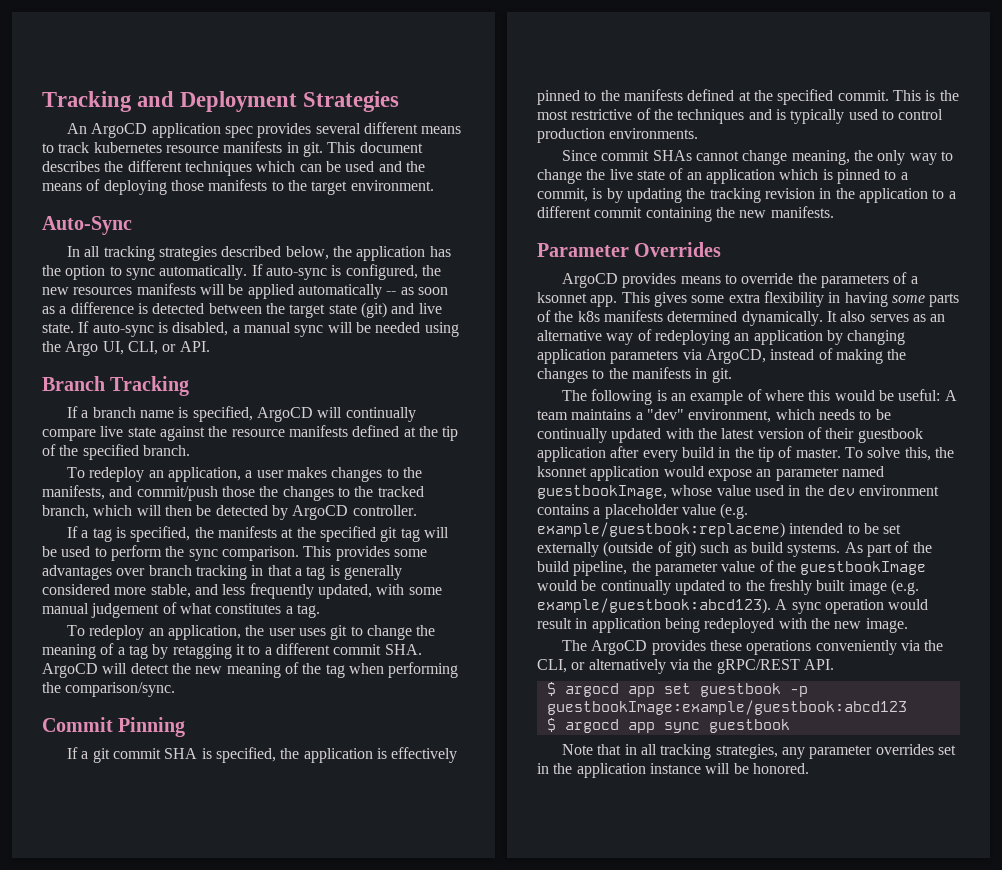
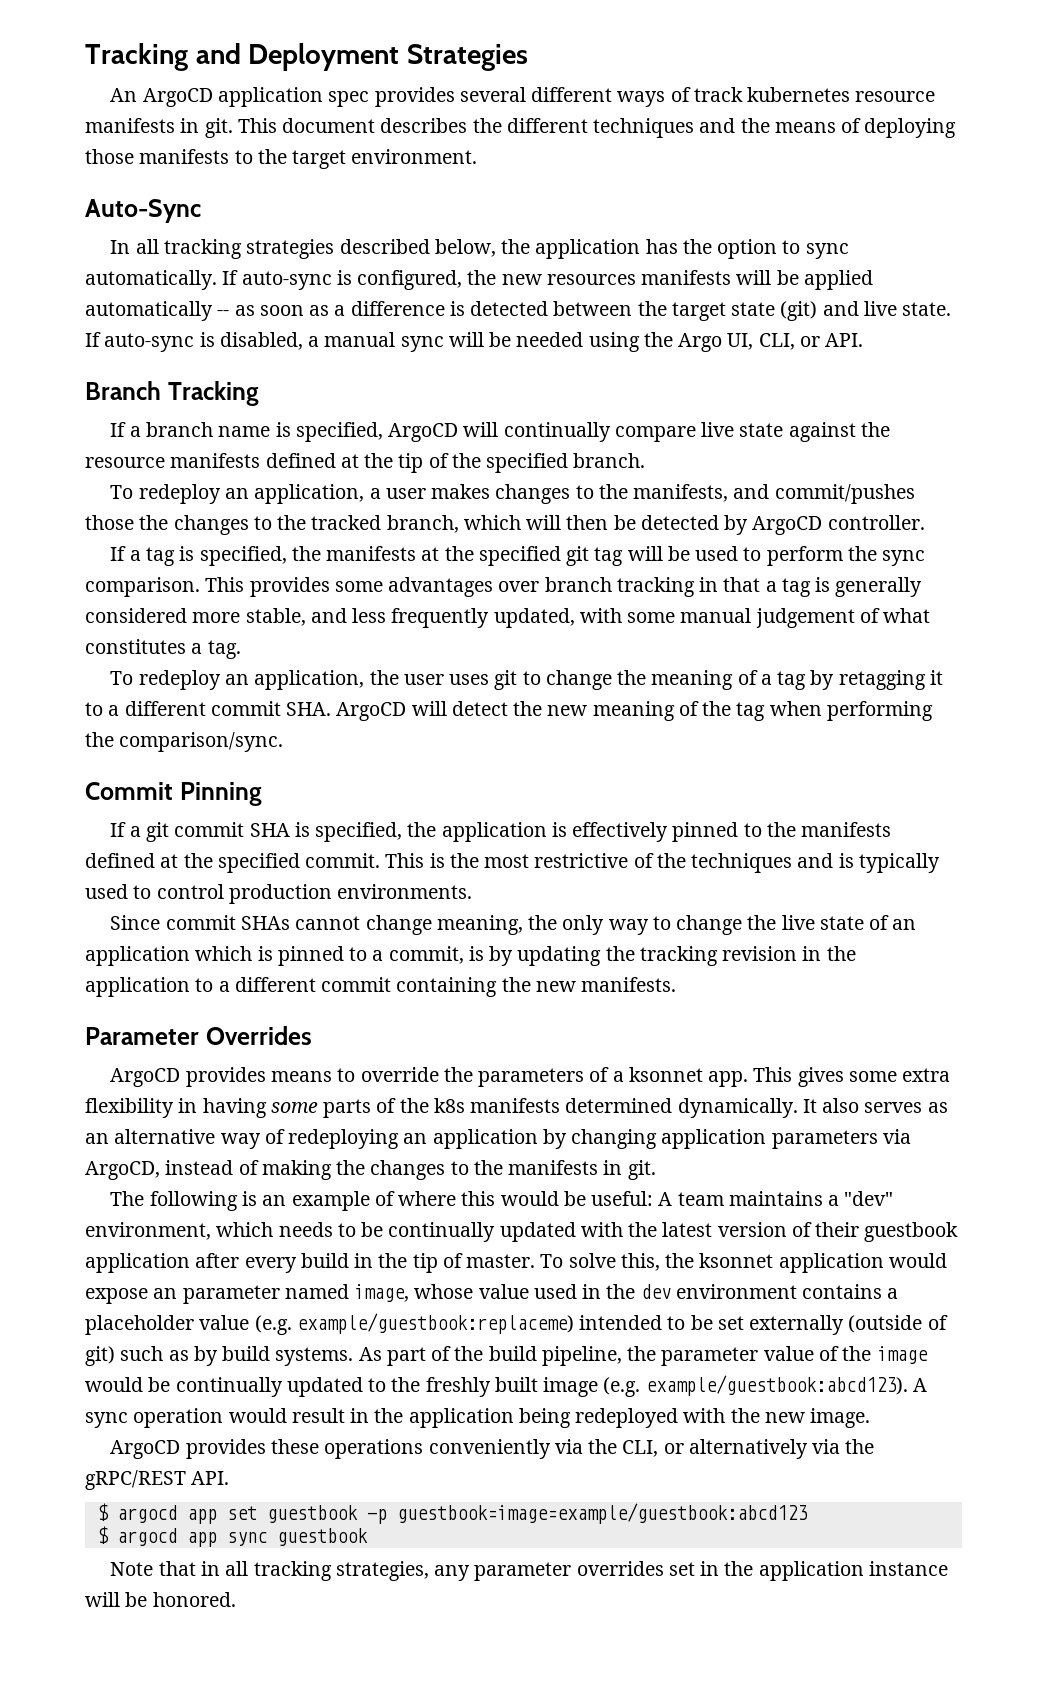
- An ArgoCD application spec provides several different means to track kubernetes resource manifests in git.
+ An ArgoCD application spec provides several different ways of track kubernetes resource manifests in git.
- This document describes the different techniques which can be used and the means of deploying those manifests to the target environment.
+ This document describes the different techniques and the means of deploying those manifests to the target environment.
- To redeploy an application, a user makes changes to the manifests, and commit/push those the changes to the tracked branch, which will then be detected by ArgoCD controller.
+ To redeploy an application, a user makes changes to the manifests, and commit/pushes those the changes to the tracked branch, which will then be detected by ArgoCD controller.
- To solve this, the ksonnet application would expose an parameter named guestbookImage, whose value used in the dev environment contains a placeholder value (e.g. example/guestbook:replaceme) intended to be set externally (outside of git) such as build systems.
+ To solve this, the ksonnet application would expose an parameter named image, whose value used in the dev environment contains a placeholder value (e.g. example/guestbook:replaceme) intended to be set externally (outside of git) such as by build systems.
- As part of the build pipeline, the parameter value of the guestbookImage would be continually updated to the freshly built image (e.g. example/guestbook:abcd123).
+ As part of the build pipeline, the parameter value of the image would be continually updated to the freshly built image (e.g. example/guestbook:abcd123).
- A sync operation would result in application being redeployed with the new image.
+ A sync operation would result in the application being redeployed with the new image.
- The ArgoCD provides these operations conveniently via the CLI, or alternatively via the gRPC/REST API.
+ ArgoCD provides these operations conveniently via the CLI, or alternatively via the gRPC/REST API.
- $ argocd app set guestbook -p guestbookImage:example/guestbook:abcd123
+ $ argocd app set guestbook -p guestbook=image=example/guestbook:abcd123

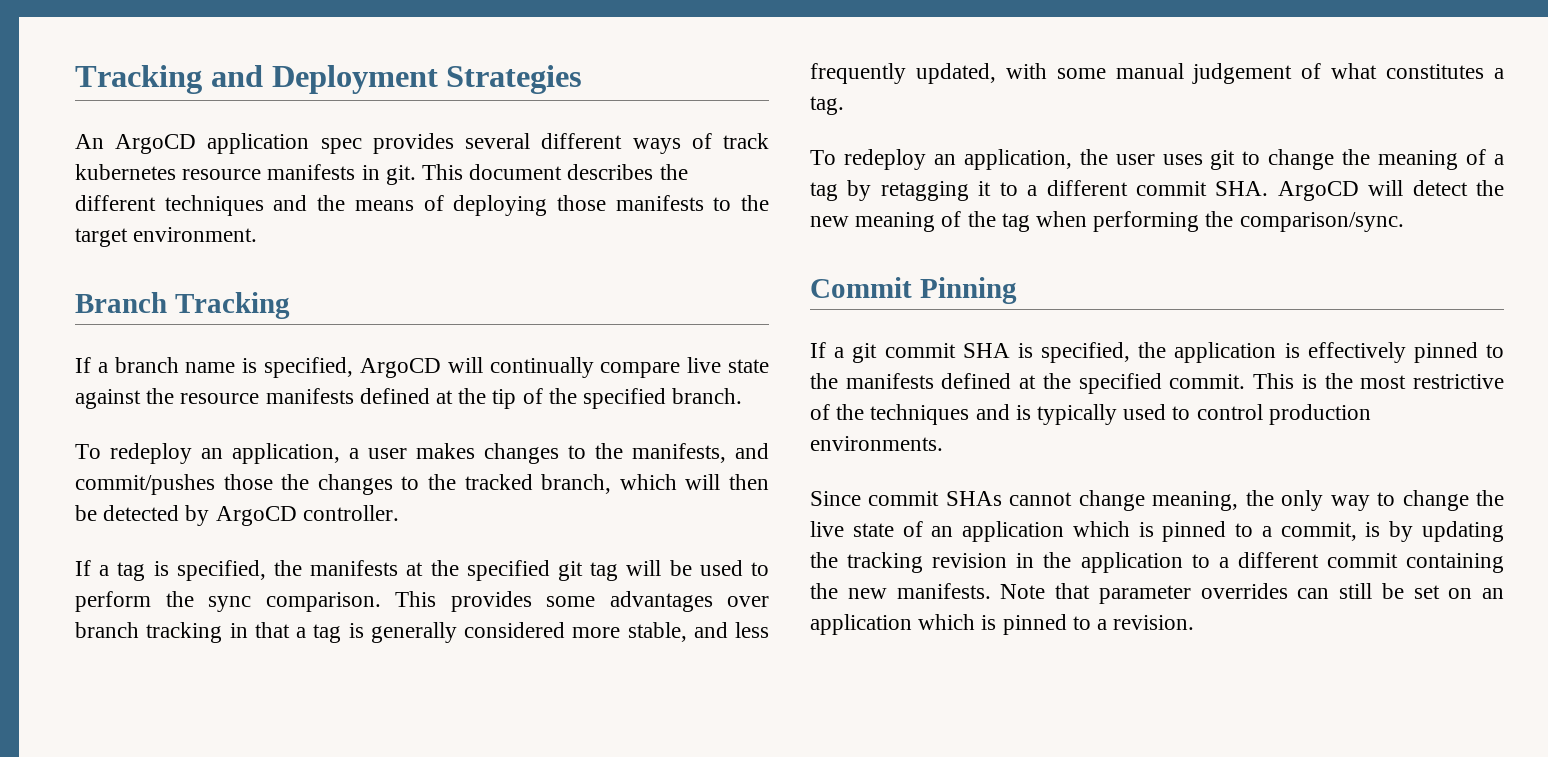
- Auto-Sync
- In all tracking strategies described below, the application has the option to sync automatically. If auto-sync is configured, the new resources manifests will be applied automatically -- as soon as a difference is detected between the target state (git) and live state. If auto-sync is disabled, a manual sync will be needed using the Argo UI, CLI, or API.
- Since commit SHAs cannot change meaning, the only way to change the live state of an application which is pinned to a commit, is by updating the tracking revision in the application to a different commit containing the new manifests.
- Parameter Overrides
- ArgoCD provides means to override the parameters of a ksonnet app. This gives some extra flexibility in having some parts of the k8s manifests determined dynamically. It also serves as an alternative way of redeploying an application by changing application parameters via ArgoCD, instead of making the changes to the manifests in git.
- The following is an example of where this would be useful: A team maintains a "dev" environment, which needs to be continually updated with the latest version of their guestbook application after every build in the tip of master. To solve this, the ksonnet application would expose an parameter named image, whose value used in the dev environment contains a placeholder value (e.g. example/guestbook:replaceme) intended to be set externally (outside of git) such as by build systems. As part of the build pipeline, the parameter value of the image would be continually updated to the freshly built image (e.g. example/guestbook:abcd123). A sync operation would result in the application being redeployed with the new image.
- ArgoCD provides these operations conveniently via the CLI, or alternatively via the gRPC/REST API.
- $ argocd app set guestbook -p guestbook=image=example/guestbook:abcd123
- $ argocd app sync guestbook
- Note that in all tracking strategies, any parameter overrides set in the application instance will be honored.
+ Since commit SHAs cannot change meaning, the only way to change the live state of an application which is pinned to a commit, is by updating the tracking revision in the application to a different commit containing the new manifests. Note that parameter overrides can still be set on an application which is pinned to a revision.

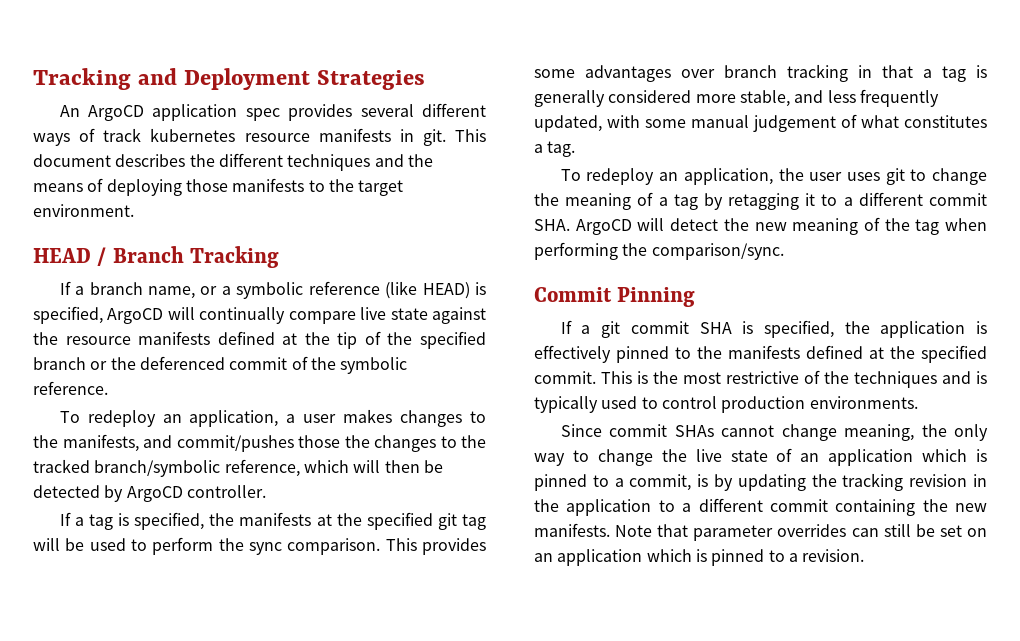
- Branch Tracking
+ HEAD / Branch Tracking
- If a branch name is specified, ArgoCD will continually compare live state against the resource manifests defined at the tip of the specified branch.
+ If a branch name, or a symbolic reference (like HEAD) is specified, ArgoCD will continually compare live state against the resource manifests defined at the tip of the specified branch or the deferenced commit of the symbolic reference.
- To redeploy an application, a user makes changes to the manifests, and commit/pushes those the changes to the tracked branch, which will then be detected by ArgoCD controller.
+ To redeploy an application, a user makes changes to the manifests, and commit/pushes those the changes to the tracked branch/symbolic reference, which will then be detected by ArgoCD controller.

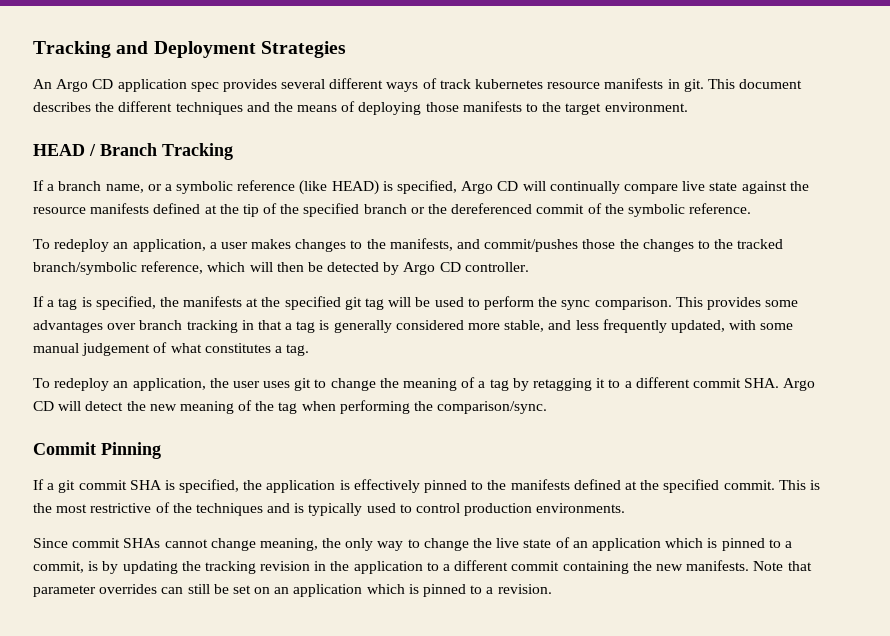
- An ArgoCD application spec provides several different ways of track kubernetes resource manifests in git.
+ An Argo CD application spec provides several different ways of track kubernetes resource manifests in git.
- If a branch name, or a symbolic reference (like HEAD) is specified, ArgoCD will continually compare live state against the resource manifests defined at the tip of the specified branch or the deferenced commit of the symbolic reference.
+ If a branch name, or a symbolic reference (like HEAD) is specified, Argo CD will continually compare live state against the resource manifests defined at the tip of the specified branch or the dereferenced commit of the symbolic reference.
- To redeploy an application, a user makes changes to the manifests, and commit/pushes those the changes to the tracked branch/symbolic reference, which will then be detected by ArgoCD controller.
+ To redeploy an application, a user makes changes to the manifests, and commit/pushes those the changes to the tracked branch/symbolic reference, which will then be detected by Argo CD controller.
- To redeploy an application, the user uses git to change the meaning of a tag by retagging it to a different commit SHA. ArgoCD will detect the new meaning of the tag when performing the comparison/sync.
+ To redeploy an application, the user uses git to change the meaning of a tag by retagging it to a different commit SHA. Argo CD will detect the new meaning of the tag when performing the comparison/sync.

